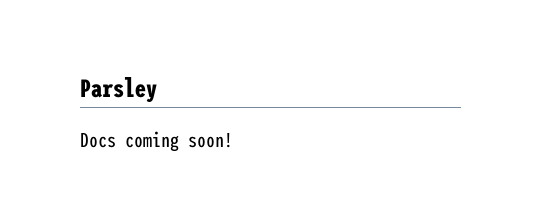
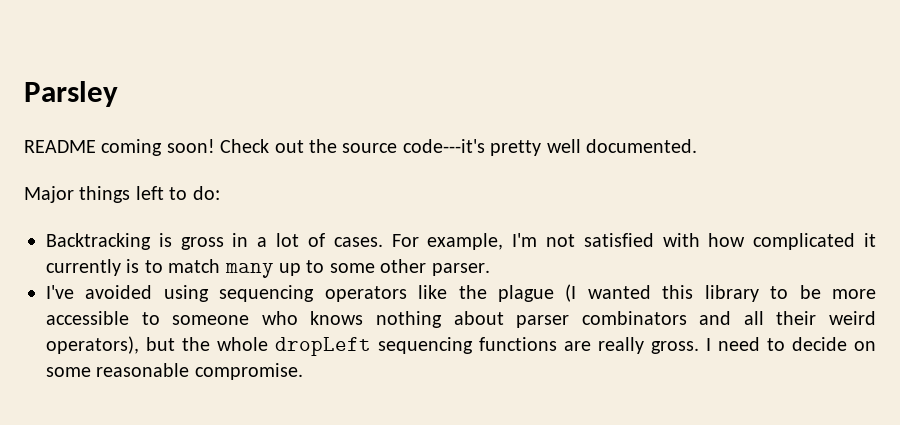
- Docs coming soon!
+ README coming soon!
+ Check out the source code---it's pretty well documented.
+ Major things left to do:
+ Backtracking is gross in a lot of cases. For example, I'm not satisfied with how complicated it currently is to match many up to some other parser.
+ I've avoided using sequencing operators like the plague (I wanted this library to be more accessible to someone who knows nothing about parser combinators and all their weird operators), but the whole dropLeft sequencing functions are really gross. I need to decide on some reasonable compromise.

